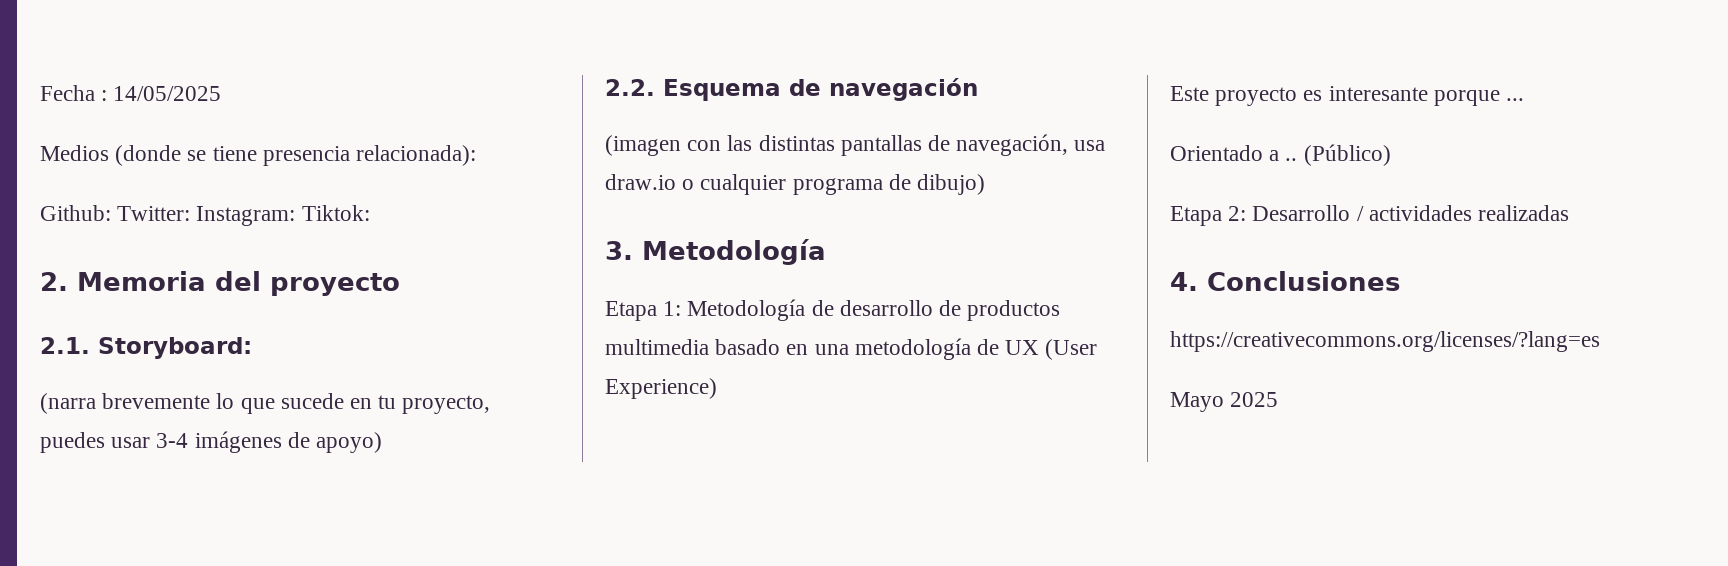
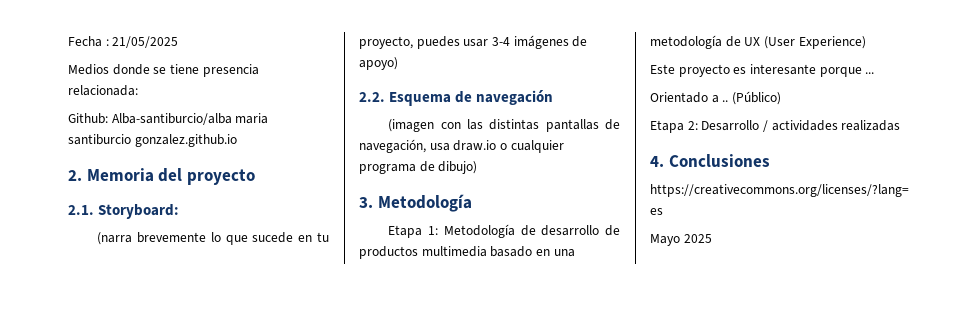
- Fecha : 14/05/2025
+ Fecha : 21/05/2025
- Medios (donde se tiene presencia relacionada):
+ Medios donde se tiene presencia relacionada:
- Github: Twitter: Instagram: Tiktok:
+ Github: Alba-santiburcio/alba maria santiburcio gonzalez.github.io

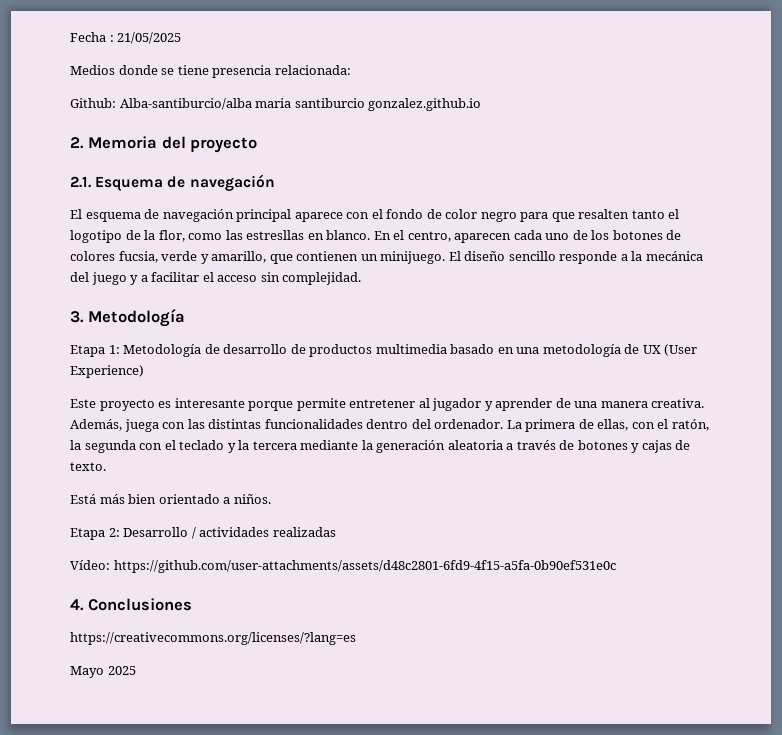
- 2.1. Storyboard:
- (narra brevemente lo que sucede en tu proyecto, puedes usar 3-4 imágenes de apoyo)
- 2.2. Esquema de navegación
- (imagen con las distintas pantallas de navegación, usa draw.io o cualquier programa de dibujo)
+ 2.1. Esquema de navegación
+ El esquema de navegación principal aparece con el fondo de color negro para que resalten tanto el logotipo de la flor, como las estresllas en blanco. En el centro, aparecen cada uno de los botones de colores fucsia, verde y amarillo, que contienen un minijuego. El diseño sencillo responde a la mecánica del juego y a facilitar el acceso sin complejidad.
- Este proyecto es interesante porque ...
- Orientado a .. (Público)
+ Este proyecto es interesante porque permite entretener al jugador y aprender de una manera creativa. Además, juega con las distintas funcionalidades dentro del ordenador. La primera de ellas, con el ratón, la segunda con el teclado y la tercera mediante la generación aleatoria a través de botones y cajas de texto.
+ Está más bien orientado a niños.
+ Vídeo: https://github.com/user-attachments/assets/d48c2801-6fd9-4f15-a5fa-0b90ef531e0c

